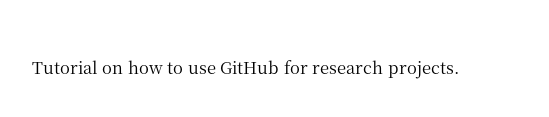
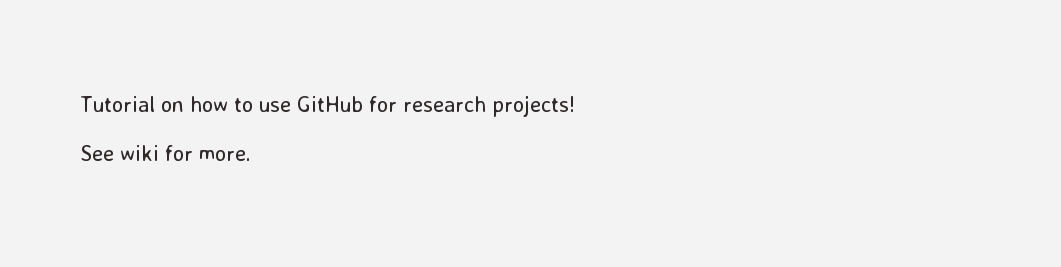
- Tutorial on how to use GitHub for research projects.
+ Tutorial on how to use GitHub for research projects!
+ See wiki for more.

